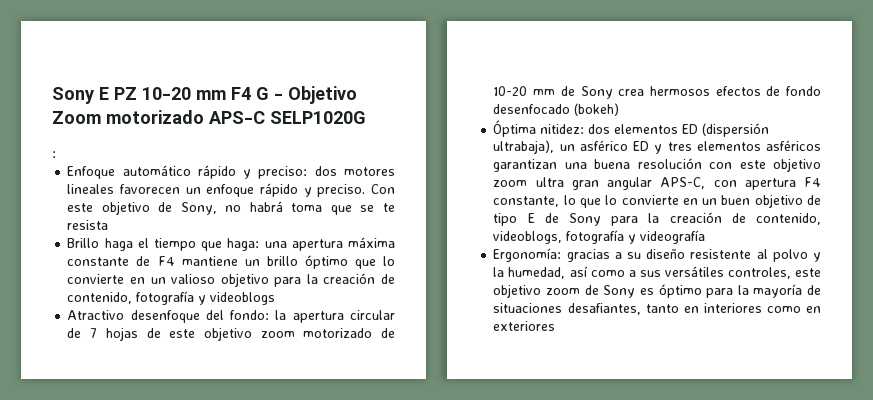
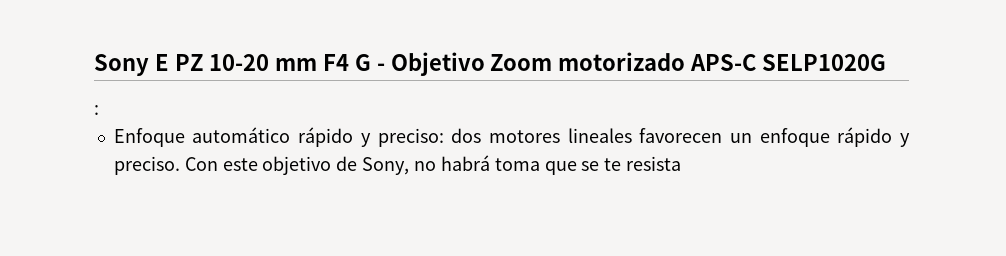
- Brillo haga el tiempo que haga: una apertura máxima constante de F4 mantiene un brillo óptimo que lo convierte en un valioso objetivo para la creación de contenido, fotografía y videoblogs
- Atractivo desenfoque del fondo: la apertura circular de 7 hojas de este objetivo zoom motorizado de 10-20 mm de Sony crea hermosos efectos de fondo desenfocado (bokeh)
- Óptima nitidez: dos elementos ED (dispersión ultrabaja), un asférico ED y tres elementos asféricos garantizan una buena resolución con este objetivo zoom ultra gran angular APS-C, con apertura F4 constante, lo que lo convierte en un buen objetivo de tipo E de Sony para la creación de contenido, videoblogs, fotografía y videografía
- Ergonomía: gracias a su diseño resistente al polvo y la humedad, así como a sus versátiles controles, este objetivo zoom de Sony es óptimo para la mayoría de situaciones desafiantes, tanto en interiores como en exteriores

